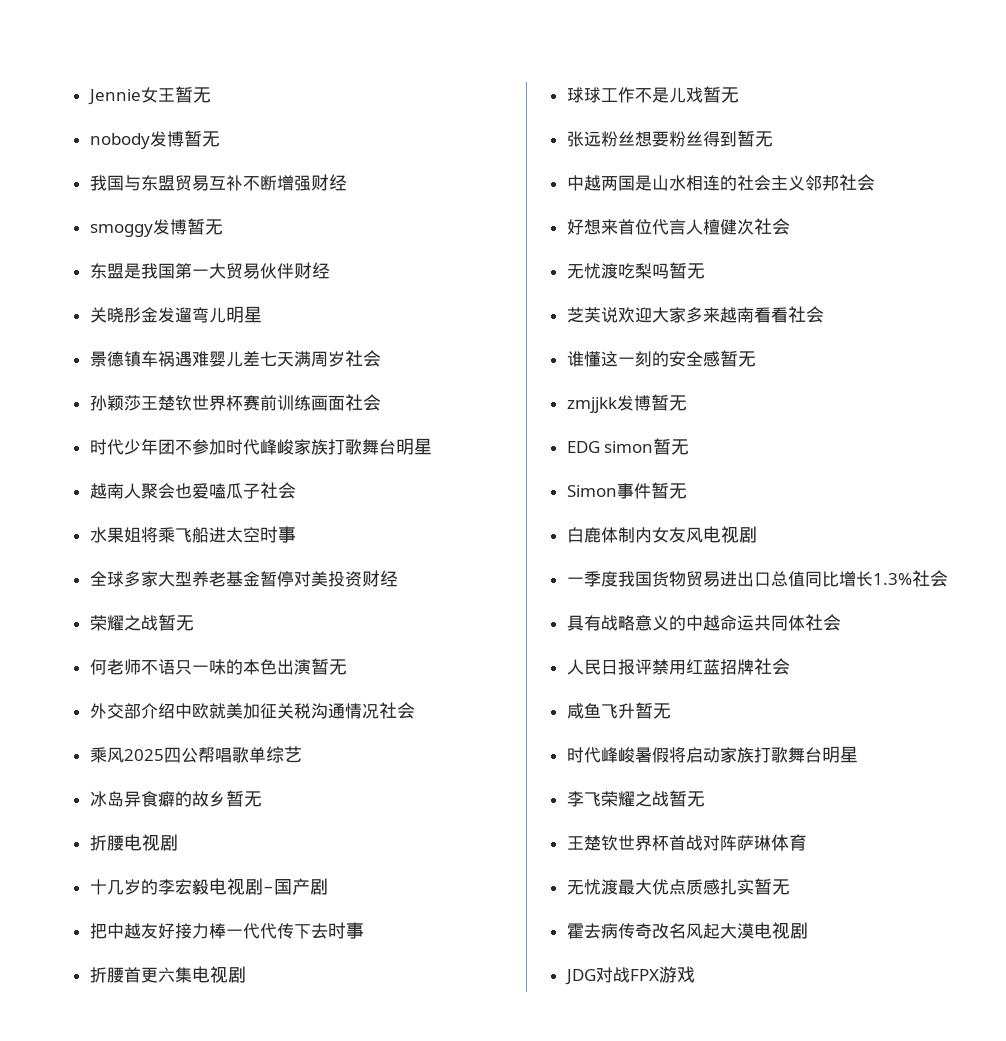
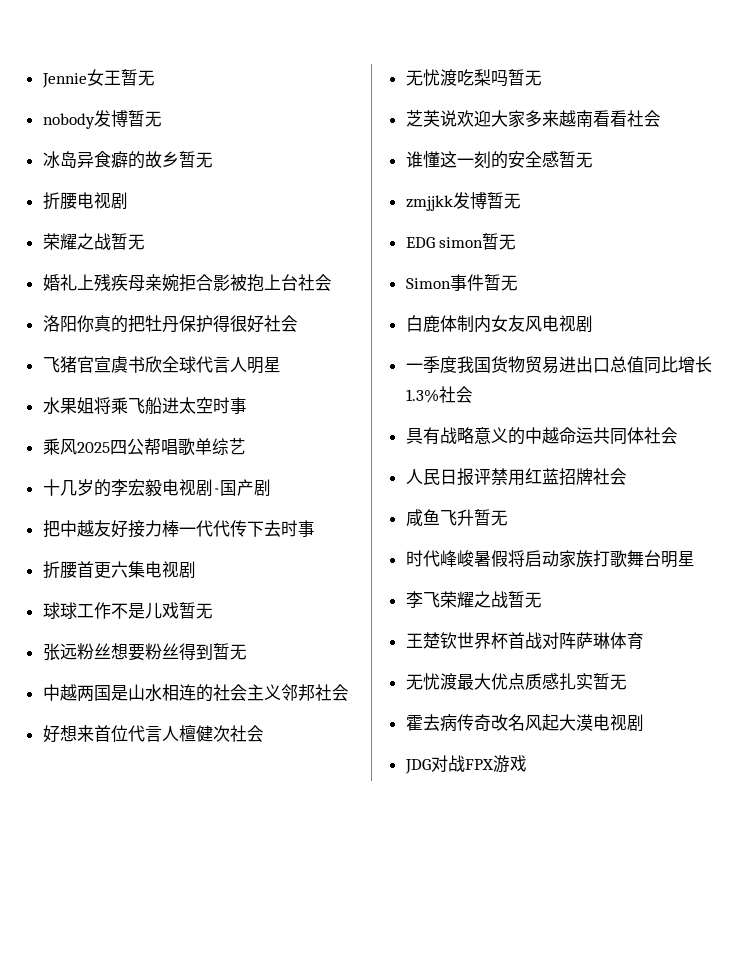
- 我国与东盟贸易互补不断增强财经
- smoggy发博暂无
- 东盟是我国第一大贸易伙伴财经
- 关晓彤金发遛弯儿明星
- 景德镇车祸遇难婴儿差七天满周岁社会
- 孙颖莎王楚钦世界杯赛前训练画面社会
- 时代少年团不参加时代峰峻家族打歌舞台明星
- 越南人聚会也爱嗑瓜子社会
- 水果姐将乘飞船进太空时事
- 全球多家大型养老基金暂停对美投资财经
- 荣耀之战暂无
- 何老师不语只一味的本色出演暂无
- 外交部介绍中欧就美加征关税沟通情况社会
- 乘风2025四公帮唱歌单综艺
  折腰电视剧
+ 荣耀之战暂无
+ 婚礼上残疾母亲婉拒合影被抱上台社会
+ 洛阳你真的把牡丹保护得很好社会
+ 飞猪官宣虞书欣全球代言人明星
+ 水果姐将乘飞船进太空时事
+ 乘风2025四公帮唱歌单综艺

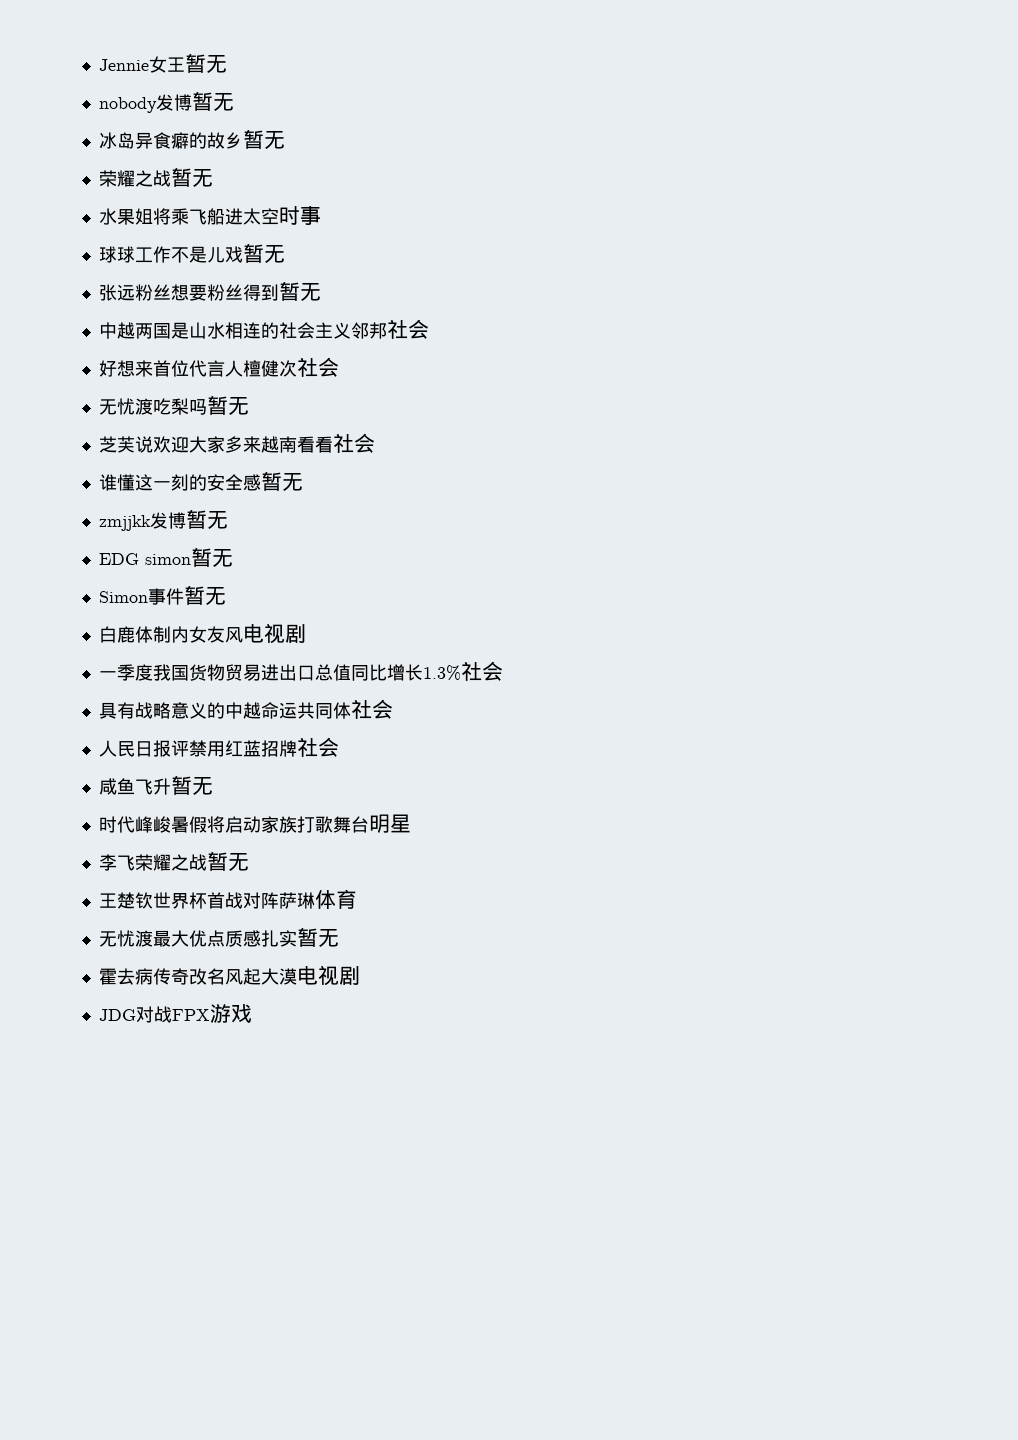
  冰岛异食癖的故乡暂无
- 折腰电视剧
  荣耀之战暂无
- 婚礼上残疾母亲婉拒合影被抱上台社会
- 洛阳你真的把牡丹保护得很好社会
- 飞猪官宣虞书欣全球代言人明星
- 乘风2025四公帮唱歌单综艺
- 十几岁的李宏毅电视剧-国产剧
- 把中越友好接力棒一代代传下去时事
- 折腰首更六集电视剧

